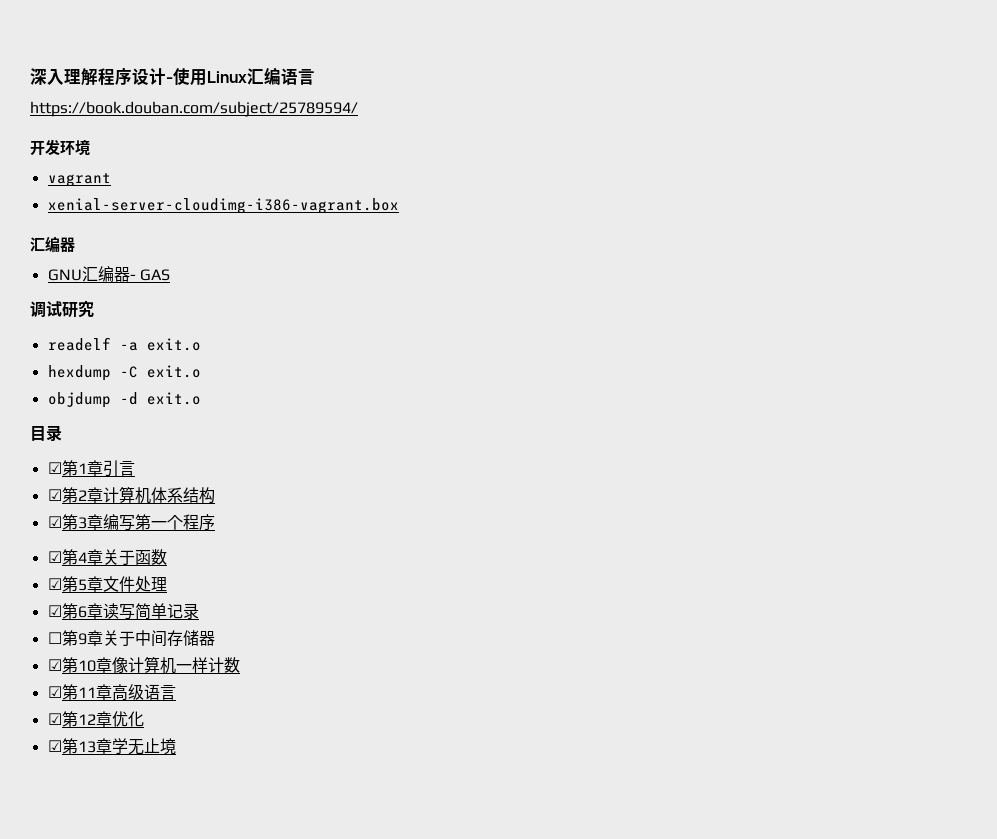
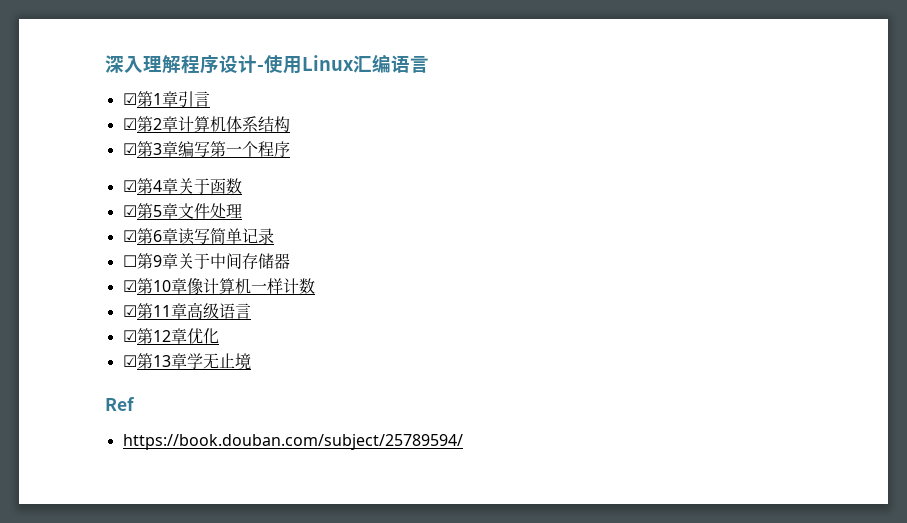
- https://book.douban.com/subject/25789594/
- 开发环境
- vagrant
- xenial-server-cloudimg-i386-vagrant.box
- 汇编器
- GNU汇编器- GAS
- 调试研究
- readelf -a exit.o
- hexdump -C exit.o
- objdump -d exit.o
- 目录
+ Ref
+ https://book.douban.com/subject/25789594/

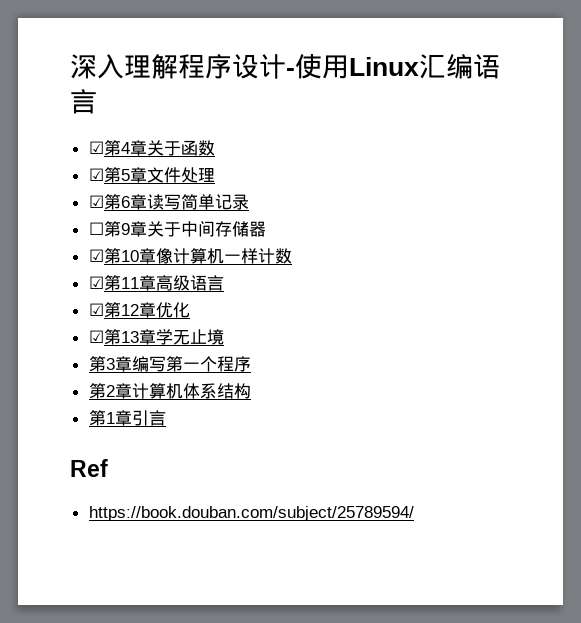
- ☑第1章引言
- ☑第2章计算机体系结构
- ☑第3章编写第一个程序
+ 第3章编写第一个程序
+ 第2章计算机体系结构
+ 第1章引言

